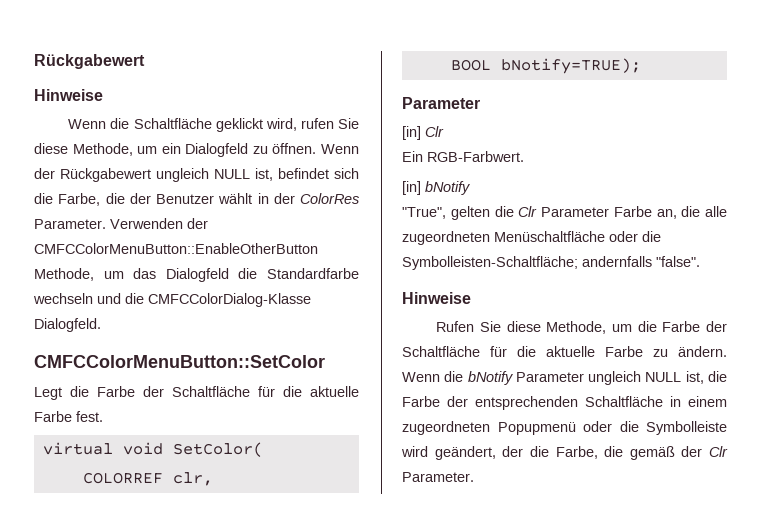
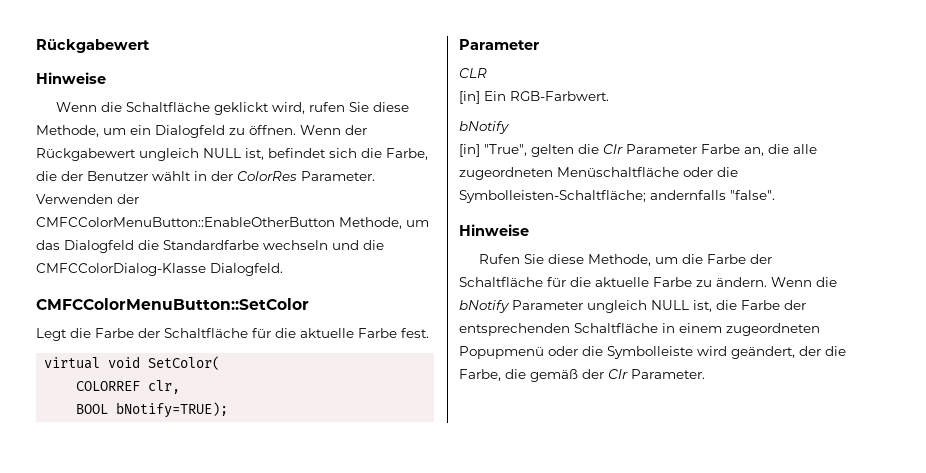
- [in] Clr
- Ein RGB-Farbwert.
- [in] bNotify
+ CLR
+ [in] Ein RGB-Farbwert.
+ bNotify
- "True", gelten die Clr Parameter Farbe an, die alle zugeordneten Menüschaltfläche oder die Symbolleisten-Schaltfläche; andernfalls "false".
+ [in] "True", gelten die Clr Parameter Farbe an, die alle zugeordneten Menüschaltfläche oder die Symbolleisten-Schaltfläche; andernfalls "false".

